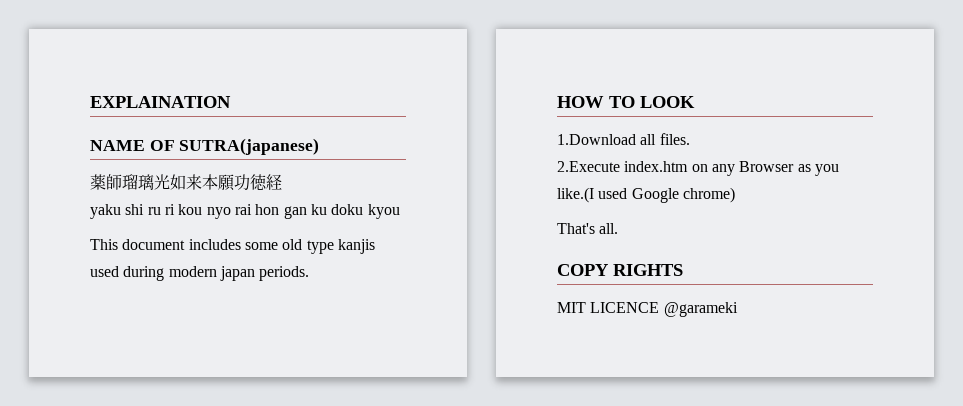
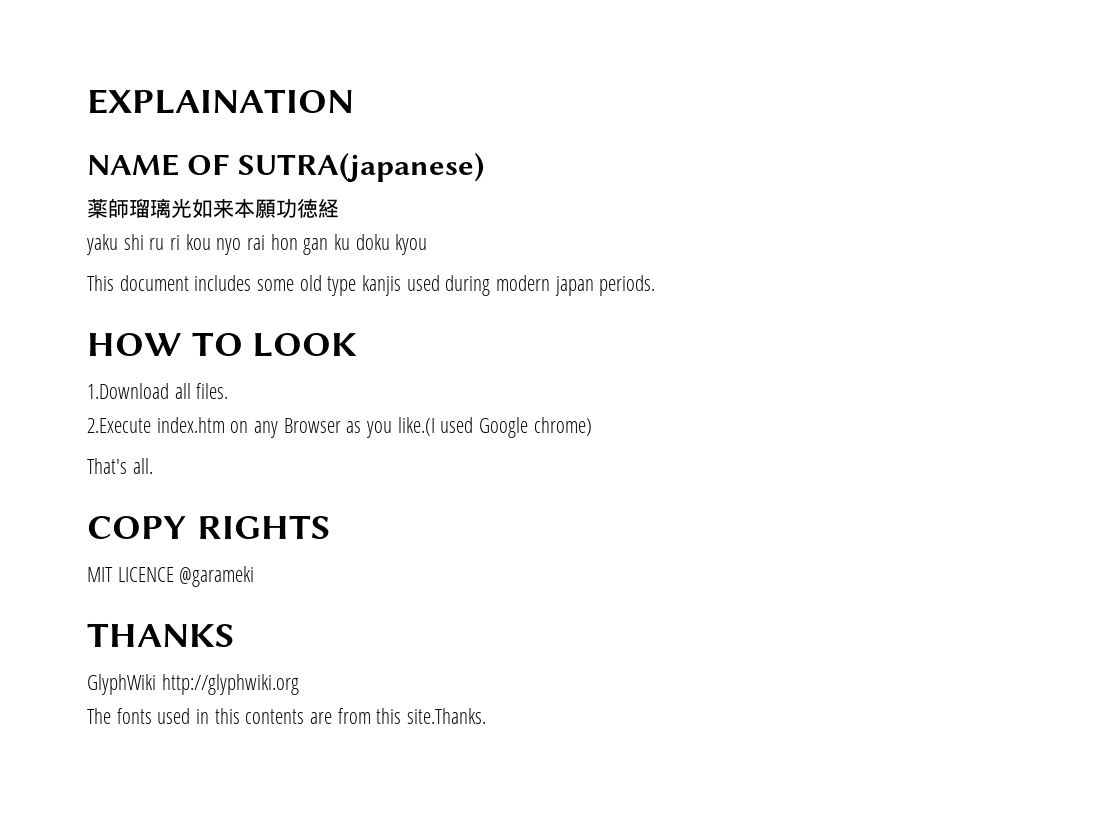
+ THANKS
+ GlyphWiki http://glyphwiki.org
+ The fonts used in this contents are from this site.Thanks.

